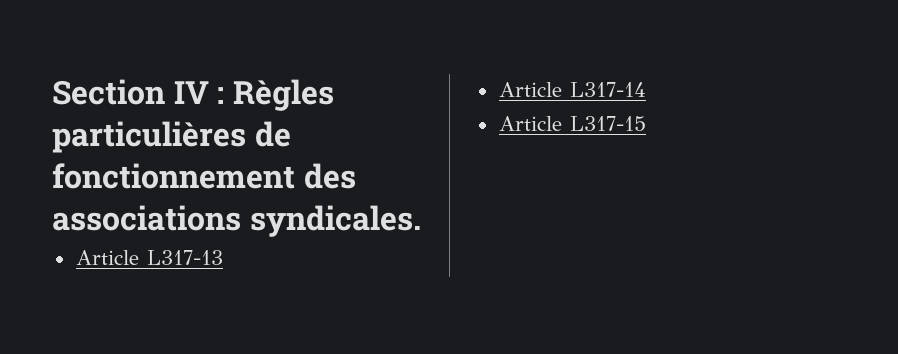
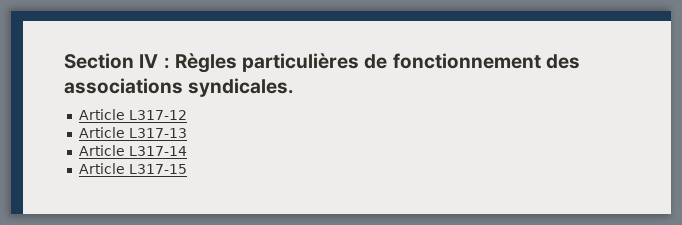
+ Article L317-12

